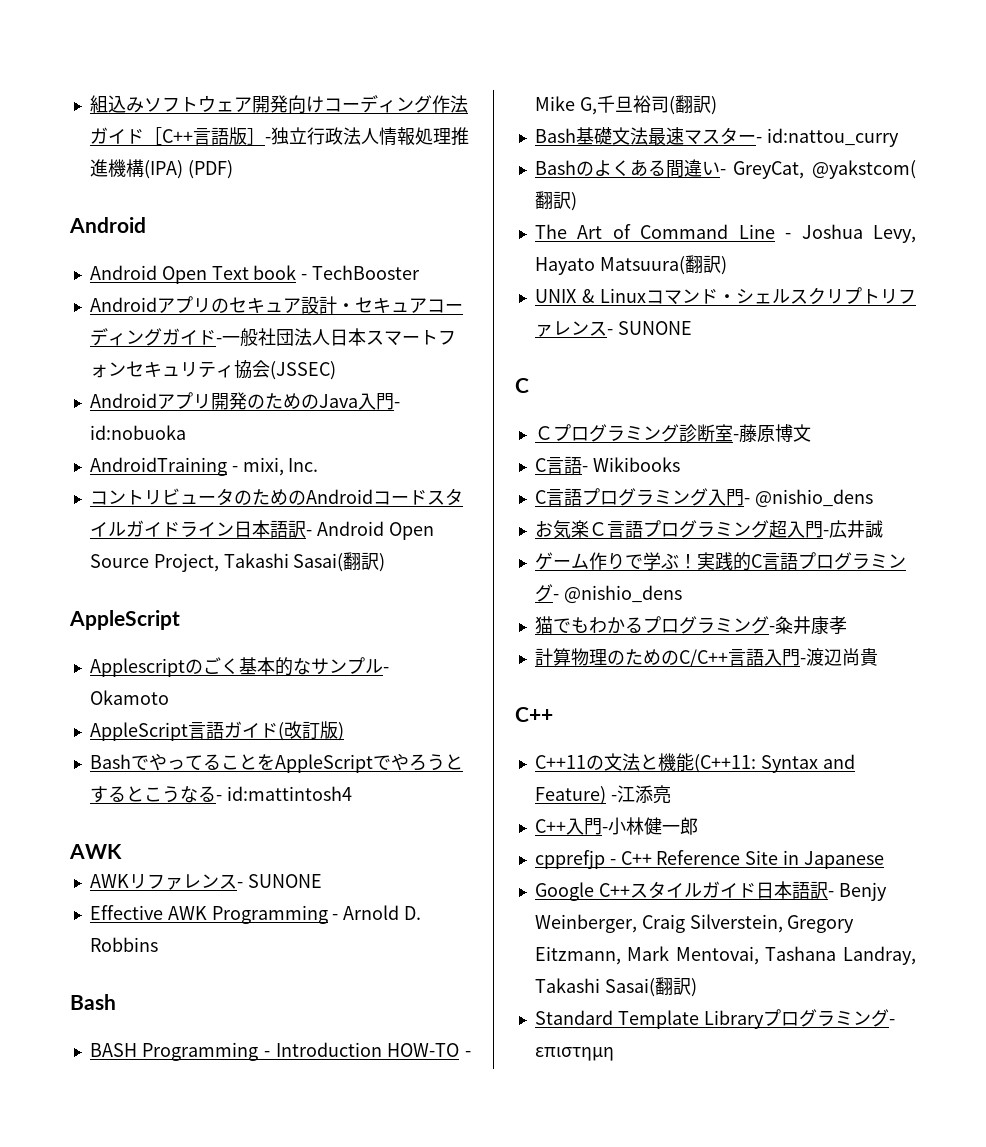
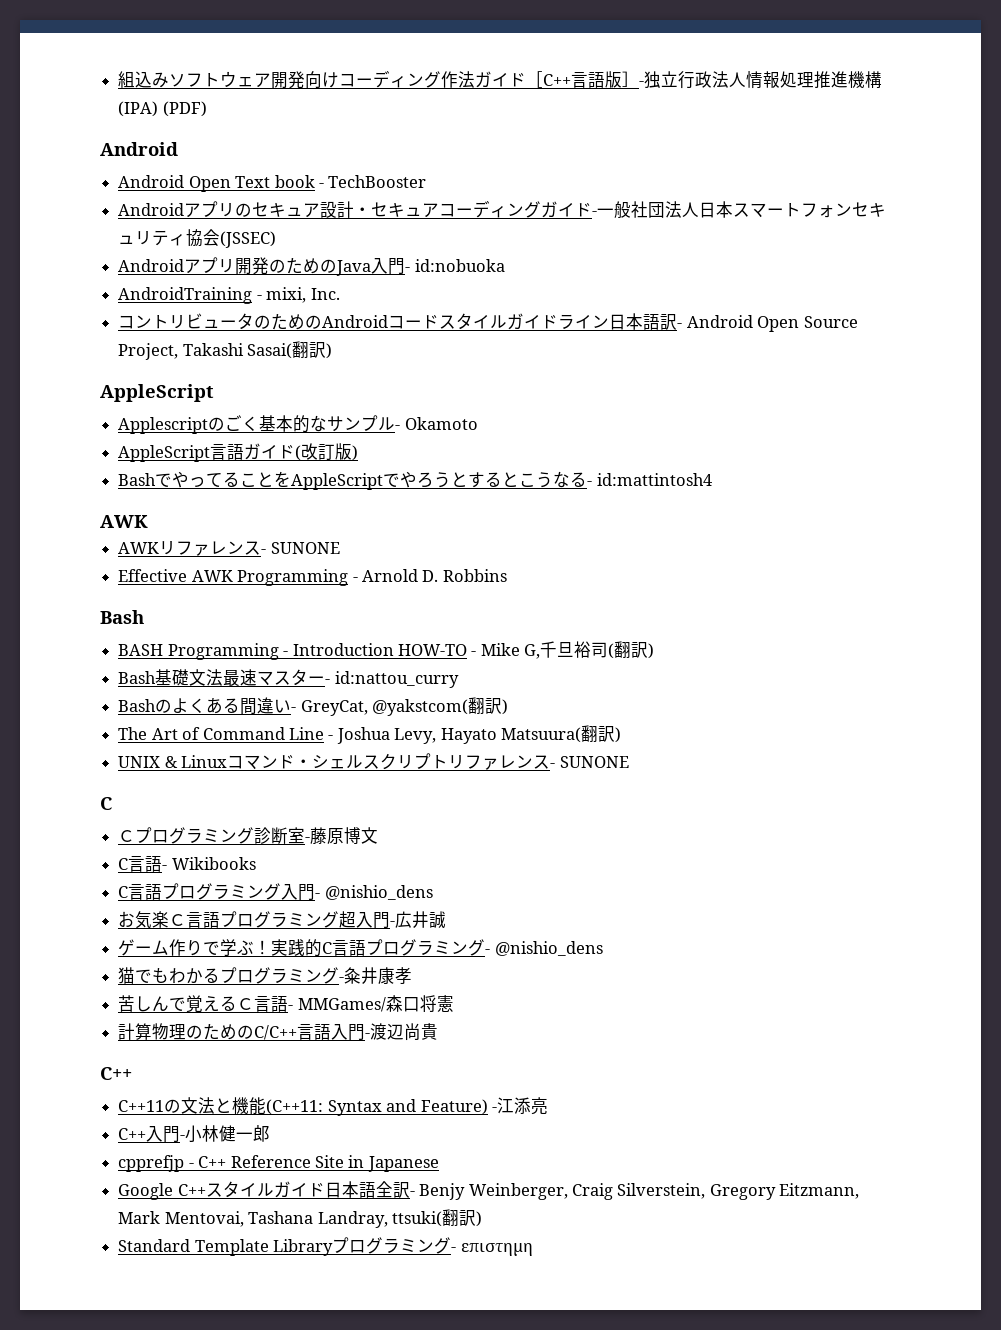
+ 苦しんで覚えるＣ言語- MMGames/森口将憲
- Google C++スタイルガイド日本語訳- Benjy Weinberger, Craig Silverstein, Gregory Eitzmann, Mark Mentovai, Tashana Landray, Takashi Sasai(翻訳)
+ Google C++スタイルガイド日本語全訳- Benjy Weinberger, Craig Silverstein, Gregory Eitzmann, Mark Mentovai, Tashana Landray, ttsuki(翻訳)

